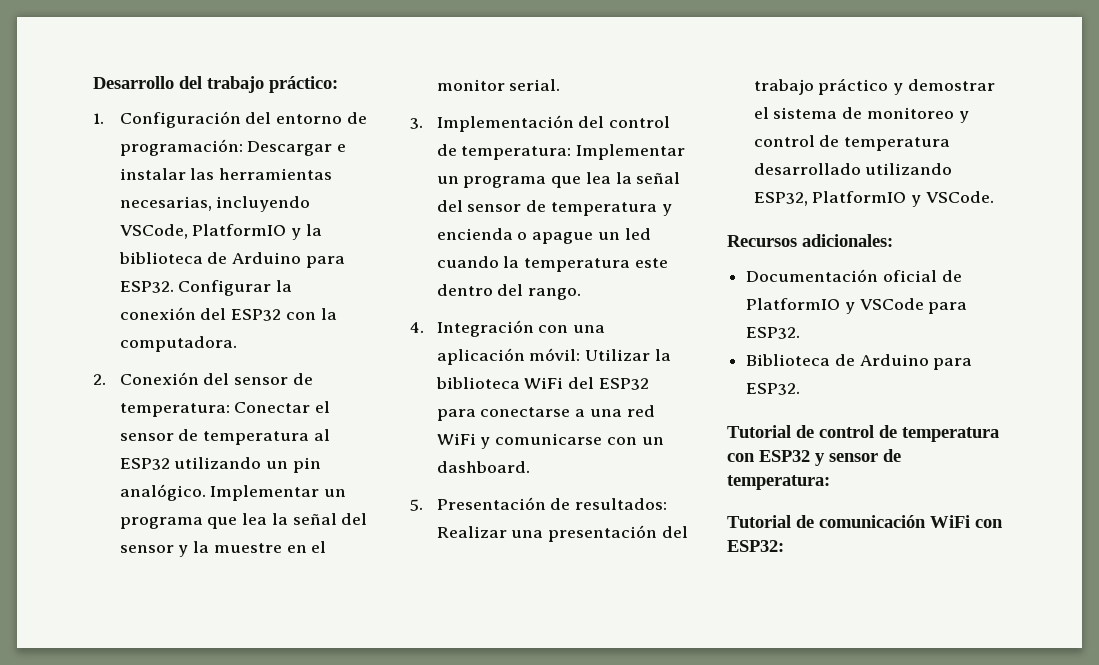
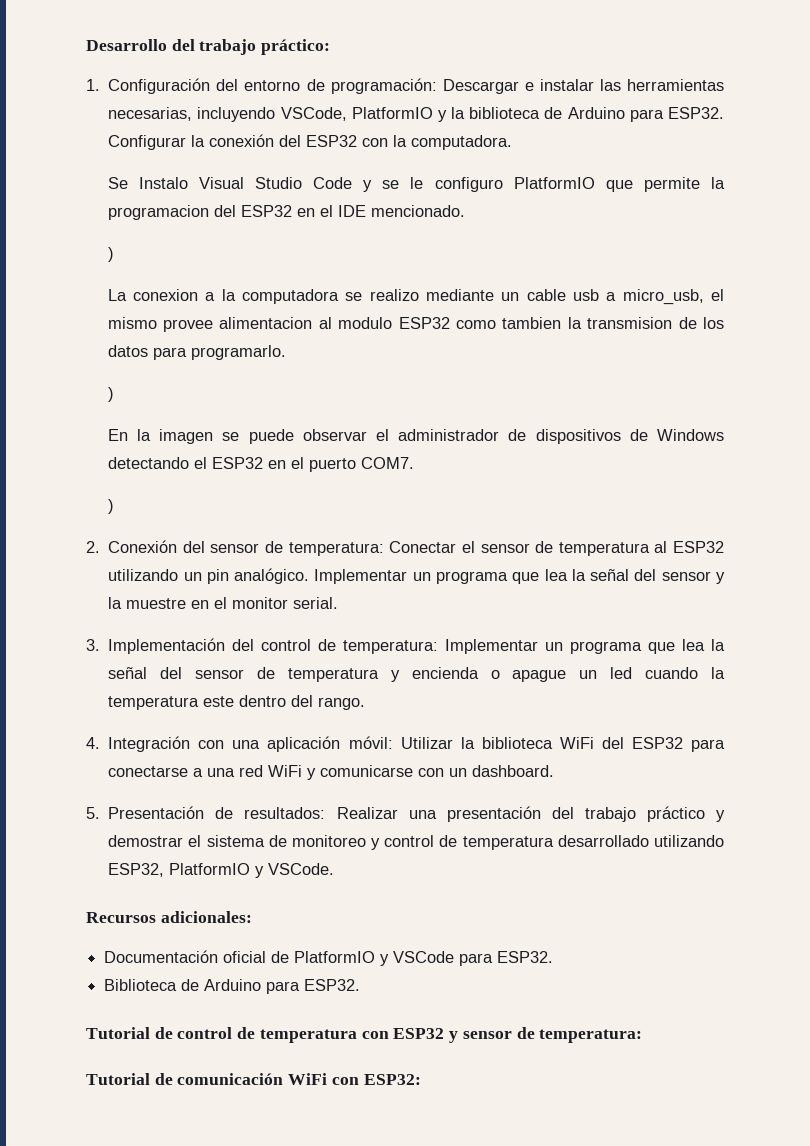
+ Se Instalo Visual Studio Code y se le configuro PlatformIO que permite la programacion del ESP32 en el IDE mencionado.
+ )
+ La conexion a la computadora se realizo mediante un cable usb a micro_usb, el mismo provee alimentacion al modulo ESP32 como tambien la transmision de los datos para programarlo.
+ )
+ En la imagen se puede observar el administrador de dispositivos de Windows detectando el ESP32 en el puerto COM7.
+ )

